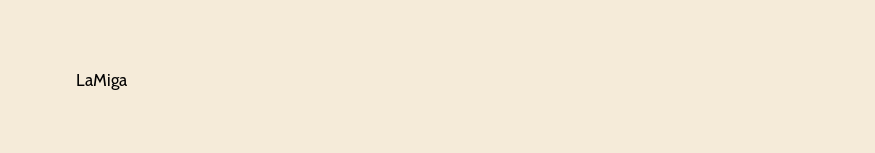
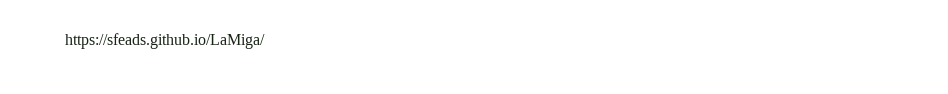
- LaMiga
+ https://sfeads.github.io/LaMiga/

